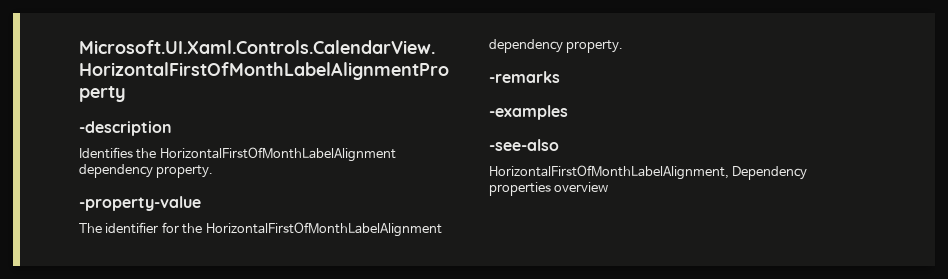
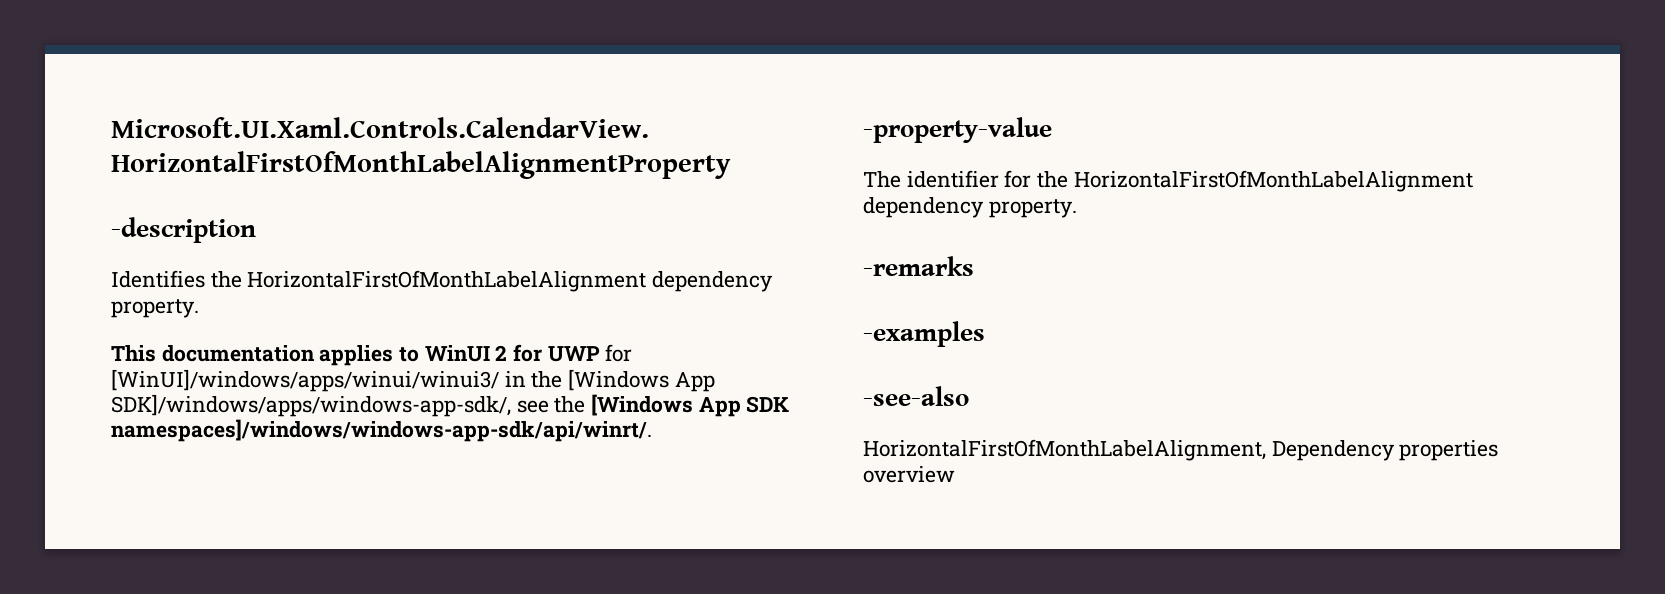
+ This documentation applies to WinUI 2 for UWP for [WinUI]/windows/apps/winui/winui3/ in the [Windows App SDK]/windows/apps/windows-app-sdk/, see the [Windows App SDK namespaces]/windows/windows-app-sdk/api/winrt/.

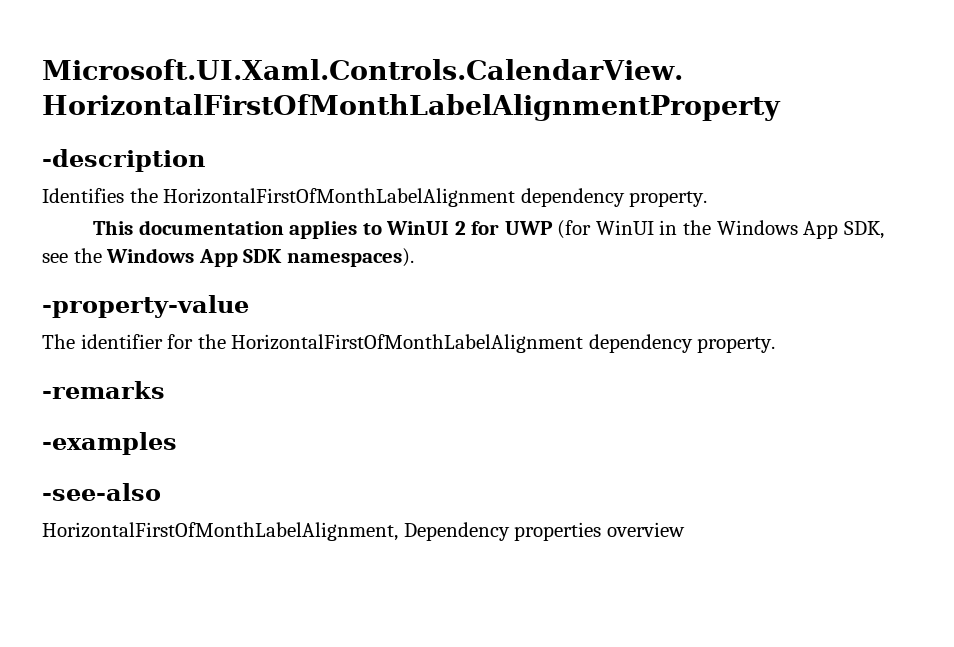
- This documentation applies to WinUI 2 for UWP for [WinUI]/windows/apps/winui/winui3/ in the [Windows App SDK]/windows/apps/windows-app-sdk/, see the [Windows App SDK namespaces]/windows/windows-app-sdk/api/winrt/.
+ This documentation applies to WinUI 2 for UWP (for WinUI in the Windows App SDK, see the Windows App SDK namespaces).

